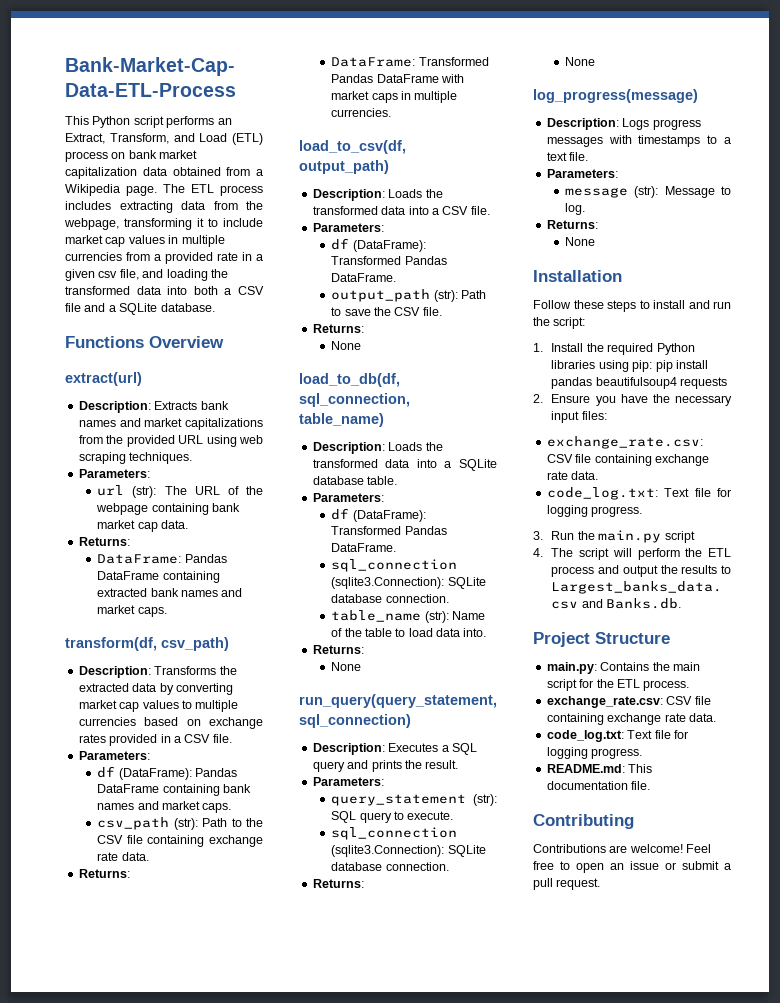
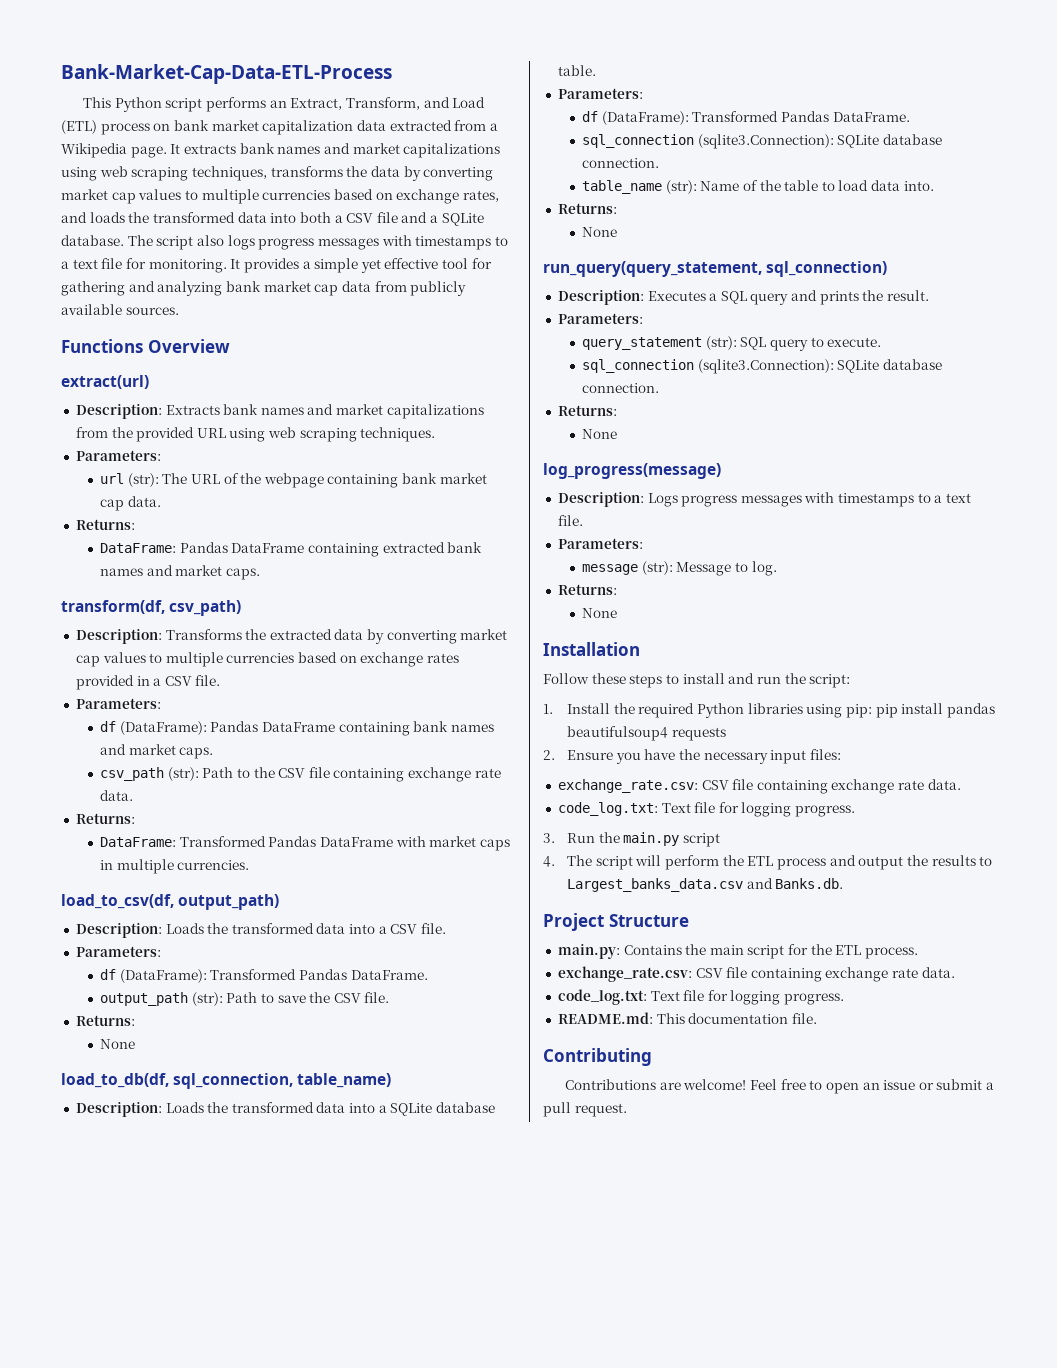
- This Python script performs an Extract, Transform, and Load (ETL) process on bank market capitalization data obtained from a Wikipedia page.
+ This Python script performs an Extract, Transform, and Load (ETL) process on bank market capitalization data extracted from a Wikipedia page.
- The ETL process includes extracting data from the webpage, transforming it to include market cap values in multiple currencies from a provided rate in a given csv file, and loading the transformed data into both a CSV file and a SQLite database.
+ It extracts bank names and market capitalizations using web scraping techniques, transforms the data by converting market cap values to multiple currencies based on exchange rates, and loads the transformed data into both a CSV file and a SQLite database. The script also logs progress messages with timestamps to a text file for monitoring. It provides a simple yet effective tool for gathering and analyzing bank market cap data from publicly available sources.

